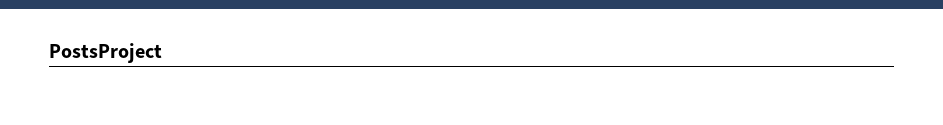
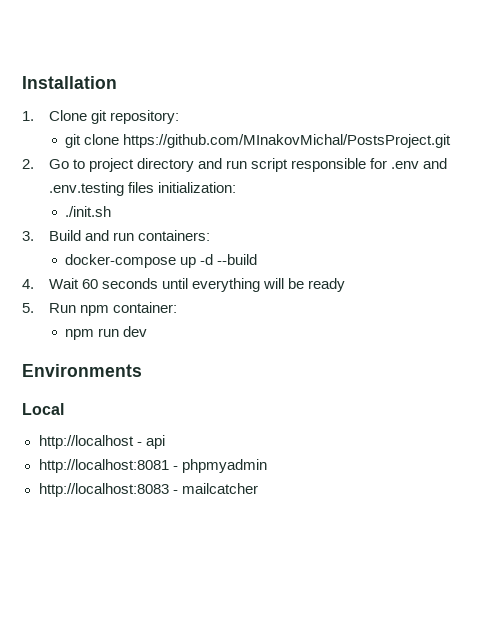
- PostsProject
+ Installation
+ 1. Clone git repository:
+ git clone https://github.com/MInakovMichal/PostsProject.git
+ 2. Go to project directory and run script responsible for .env and .env.testing files initialization:
+ ./init.sh
+ 3. Build and run containers:
+ docker-compose up -d --build
+ 4. Wait 60 seconds until everything will be ready
+ 5. Run npm container:
+ npm run dev
+ Environments
+ Local
+ http://localhost - api
+ http://localhost:8081 - phpmyadmin
+ http://localhost:8083 - mailcatcher

